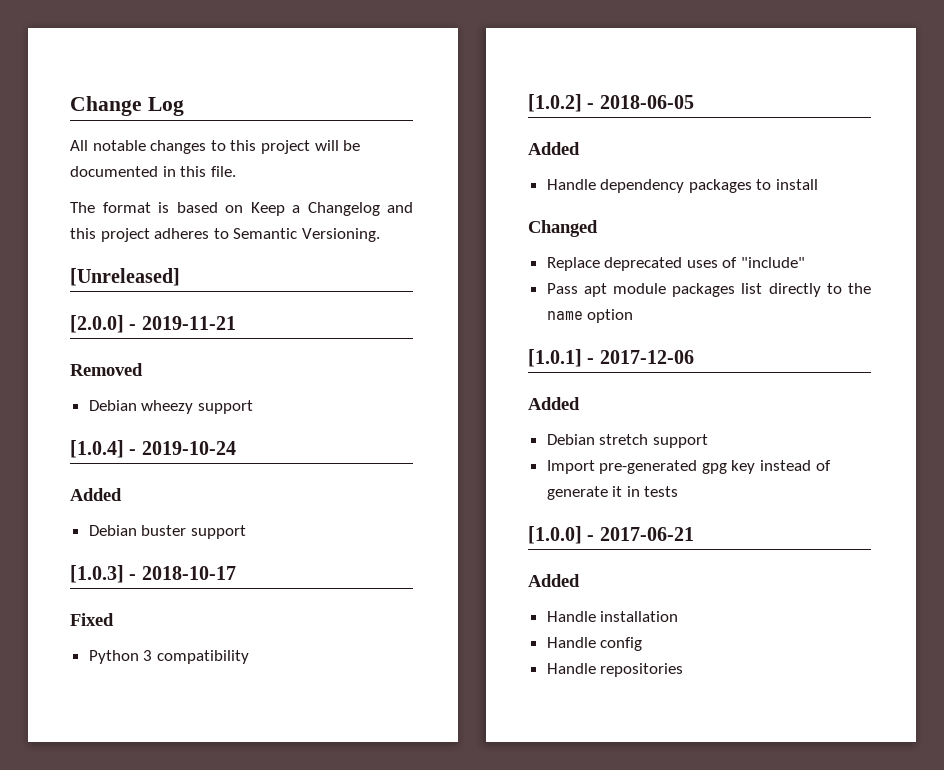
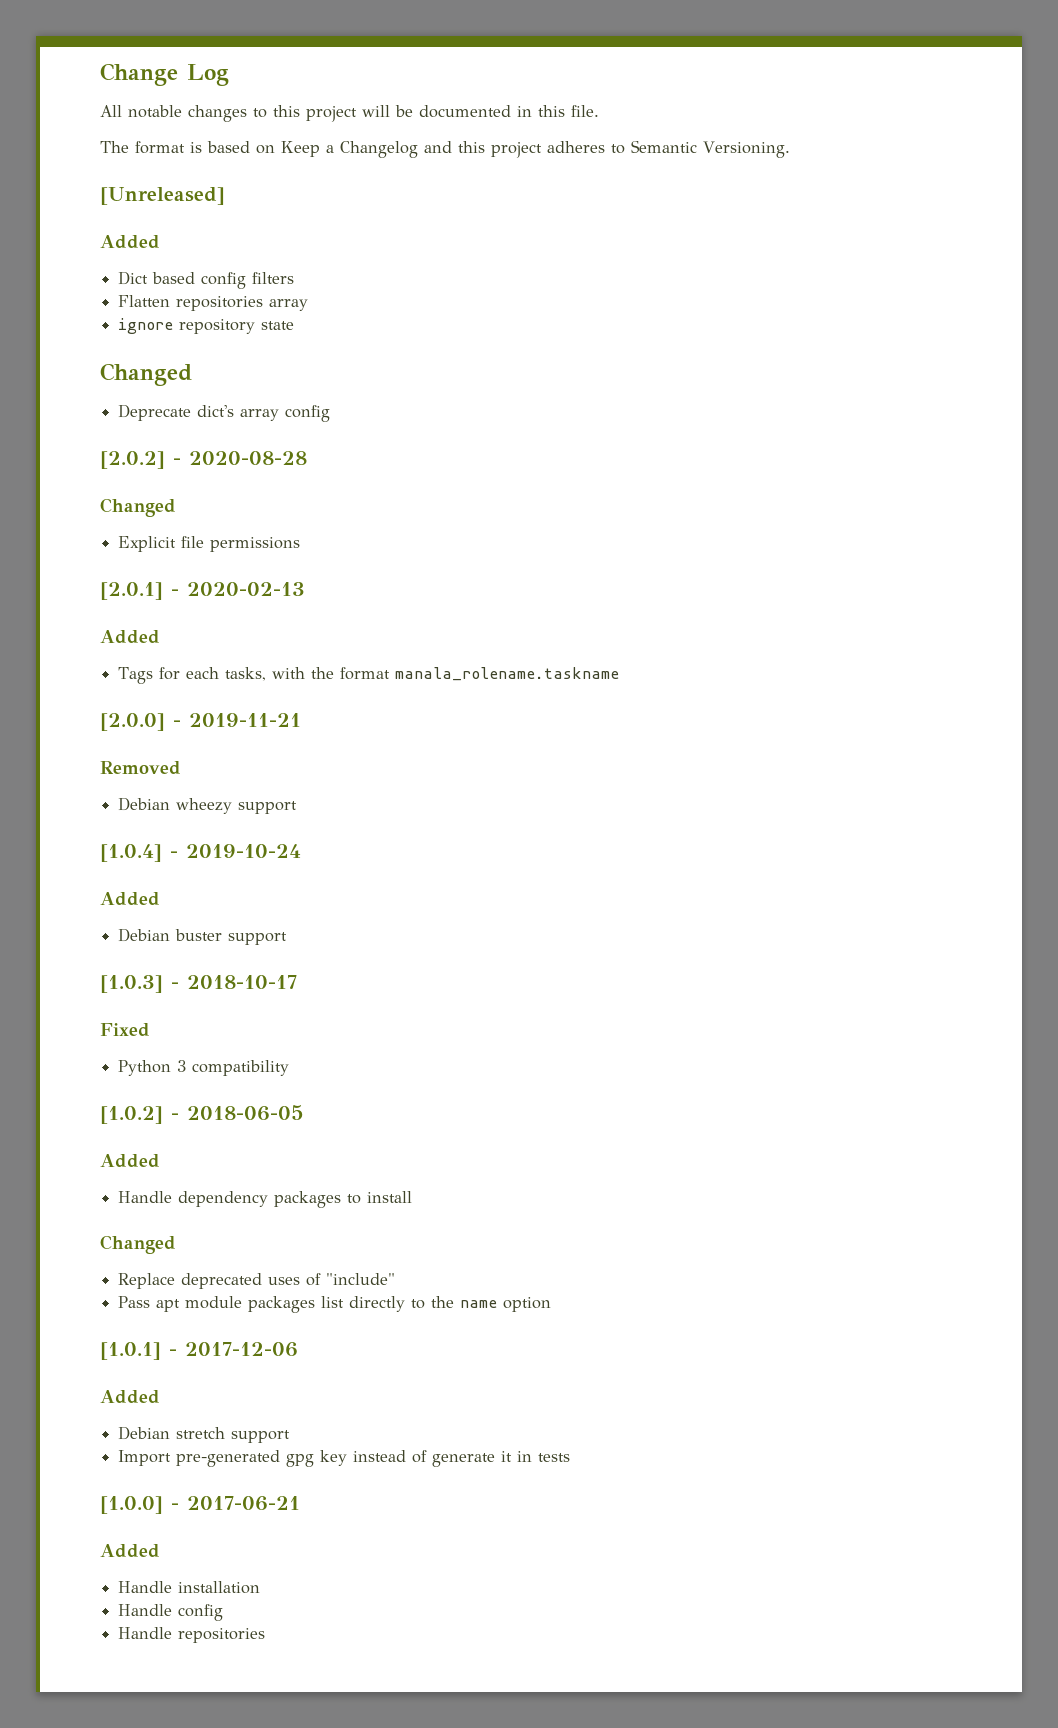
  [Unreleased]
+ Added
+ Dict based config filters
+ Flatten repositories array
+ ignore repository state
+ Changed
+ Deprecate dict's array config
+ [2.0.2] - 2020-08-28
+ Changed
+ Explicit file permissions
+ [2.0.1] - 2020-02-13
+ Added
+ Tags for each tasks, with the format manala_rolename.taskname

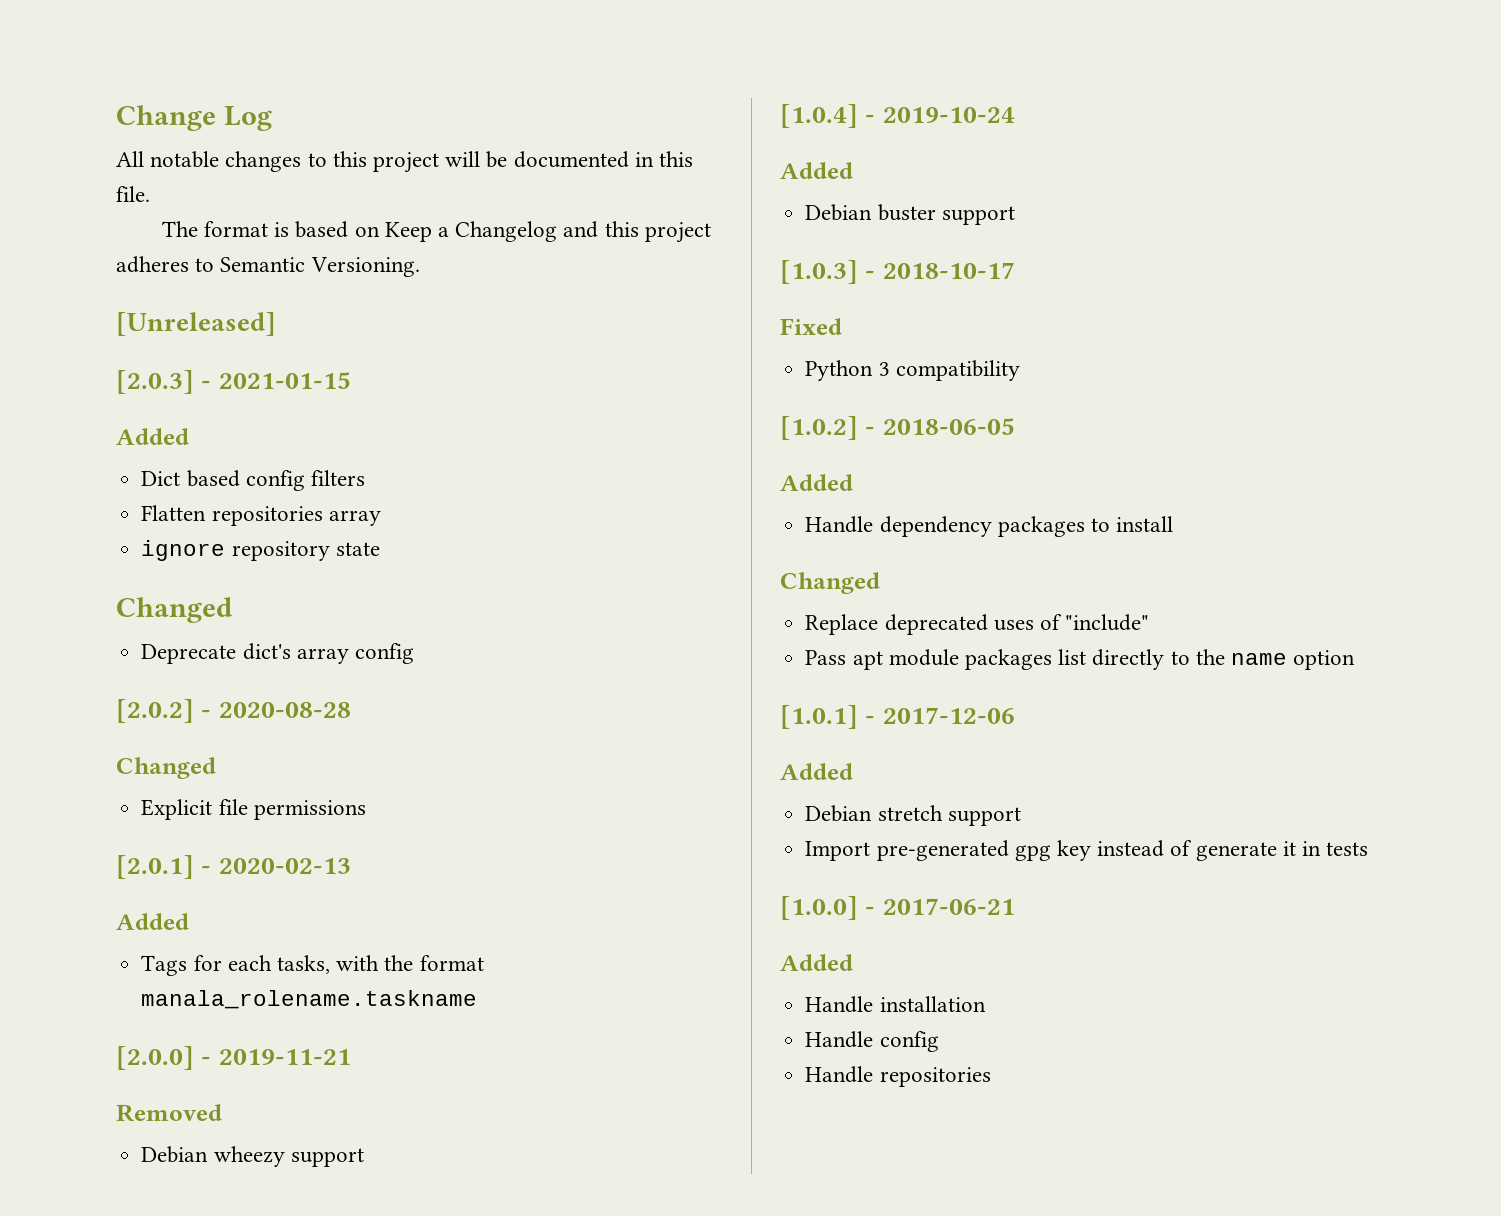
+ [2.0.3] - 2021-01-15

